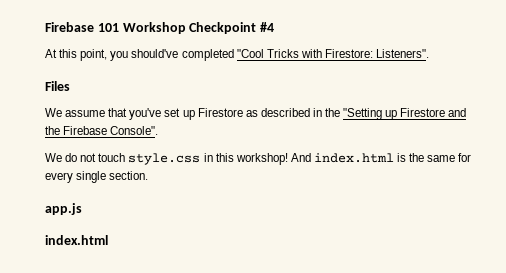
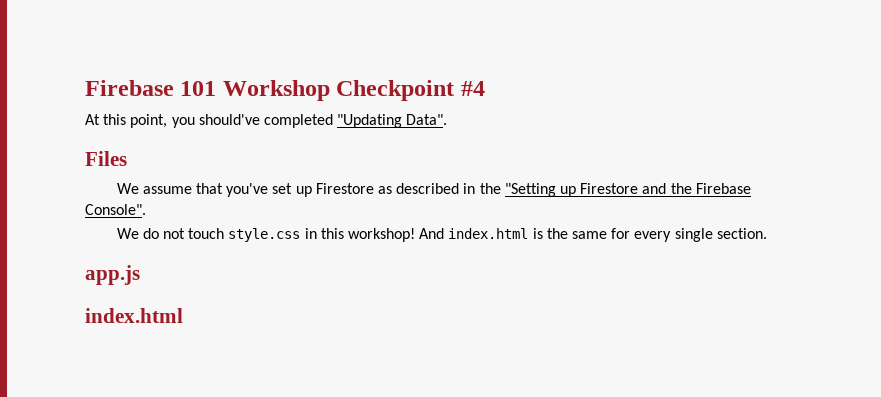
- At this point, you should've completed "Cool Tricks with Firestore: Listeners".
+ At this point, you should've completed "Updating Data".

